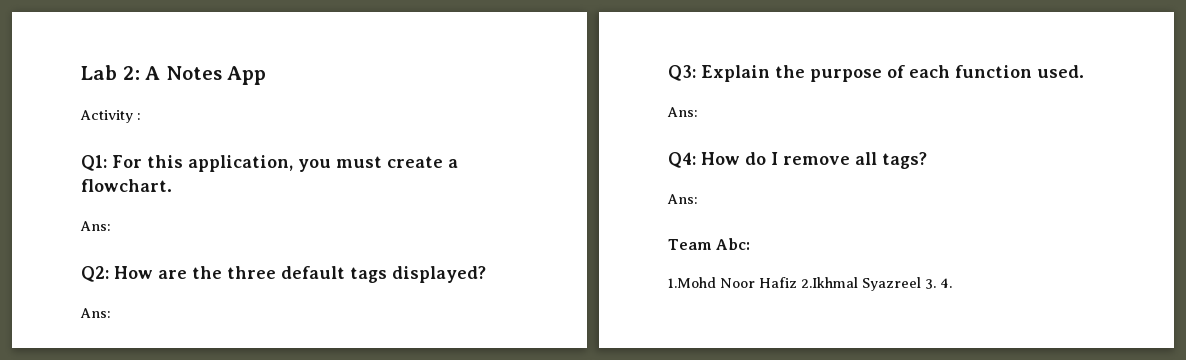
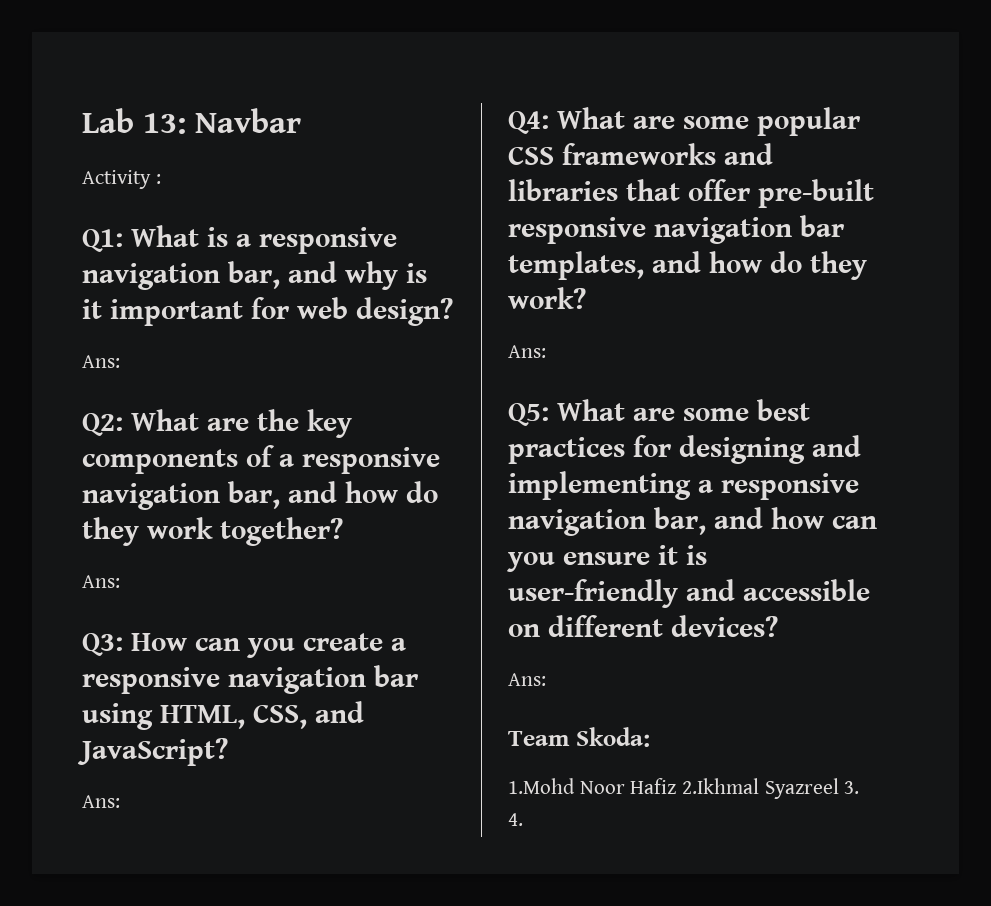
- Lab 2: A Notes App
+ Lab 13: Navbar
- Q1: For this application, you must create a flowchart.
+ Q1: What is a responsive navigation bar, and why is it important for web design?
- Q2: How are the three default tags displayed?
+ Q2: What are the key components of a responsive navigation bar, and how do they work together?
  Ans:
- Q3: Explain the purpose of each function used.
+ Q3: How can you create a responsive navigation bar using HTML, CSS, and JavaScript?
  Ans:
- Q4: How do I remove all tags?
+ Q4: What are some popular CSS frameworks and libraries that offer pre-built responsive navigation bar templates, and how do they work?
+ Ans:
+ Q5: What are some best practices for designing and implementing a responsive navigation bar, and how can you ensure it is user-friendly and accessible on different devices?
- Team Abc:
+ Team Skoda:

